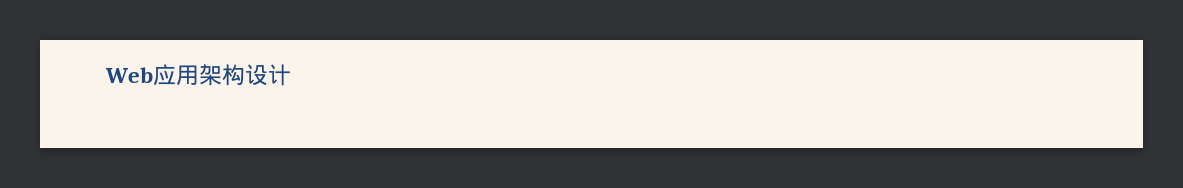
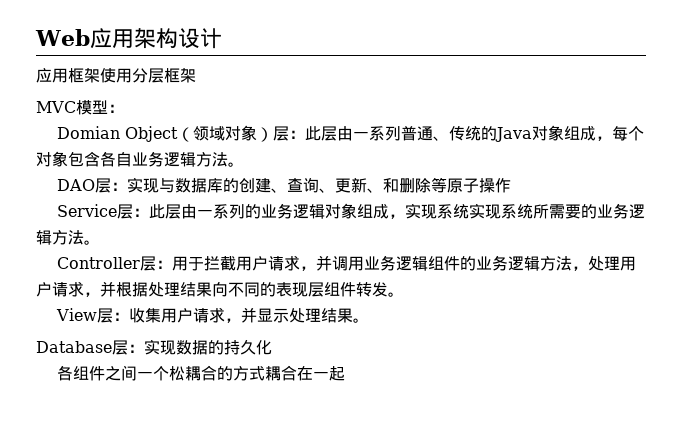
+ 应用框架使用分层框架
+ MVC模型：
+ Domian Object（领域对象）层：此层由一系列普通、传统的Java对象组成，每个对象包含各自业务逻辑方法。
+ DAO层：实现与数据库的创建、查询、更新、和删除等原子操作
+ Service层：此层由一系列的业务逻辑对象组成，实现系统实现系统所需要的业务逻辑方法。
+ Controller层：用于拦截用户请求，并调用业务逻辑组件的业务逻辑方法，处理用户请求，并根据处理结果向不同的表现层组件转发。
+ View层：收集用户请求，并显示处理结果。
+ Database层：实现数据的持久化
+ 各组件之间一个松耦合的方式耦合在一起

